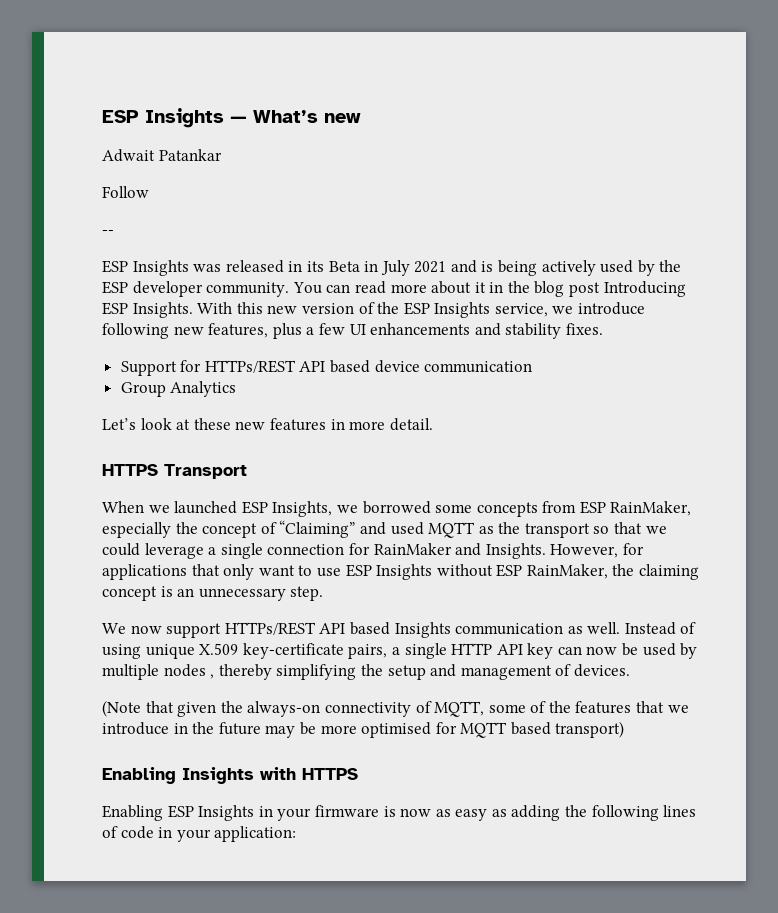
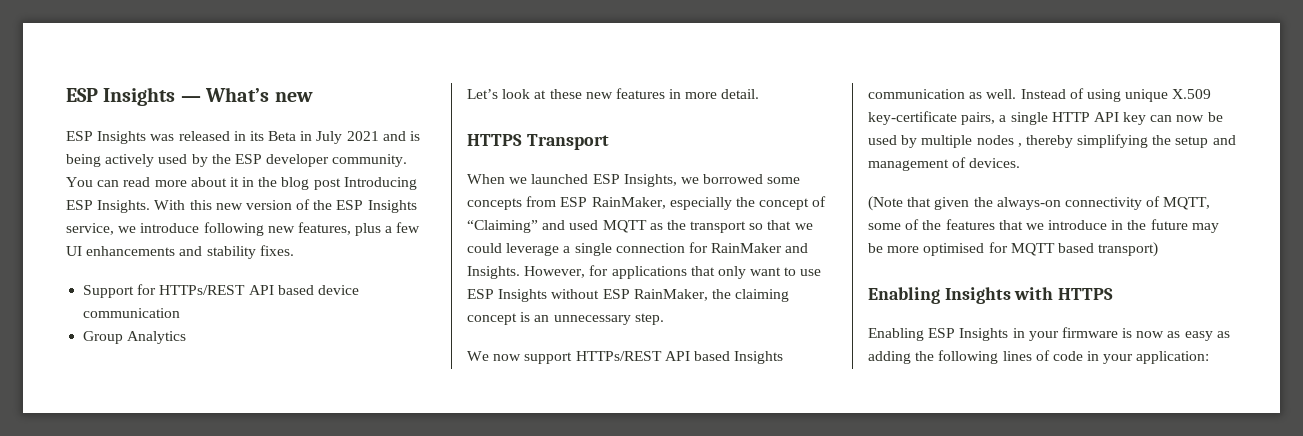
- Adwait Patankar
- Follow
- --

